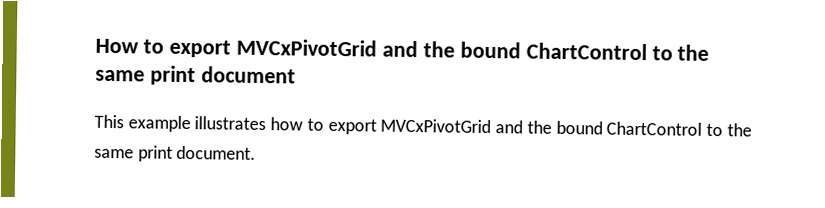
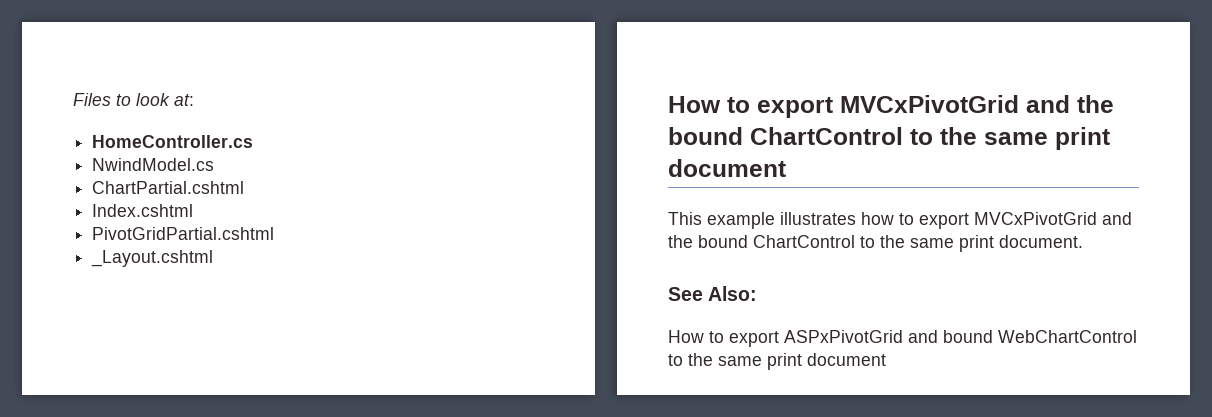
+ Files to look at:
+ HomeController.cs
+ NwindModel.cs
+ ChartPartial.cshtml
+ Index.cshtml
+ PivotGridPartial.cshtml
+ _Layout.cshtml
+ See Also:
+ How to export ASPxPivotGrid and bound WebChartControl to the same print document

